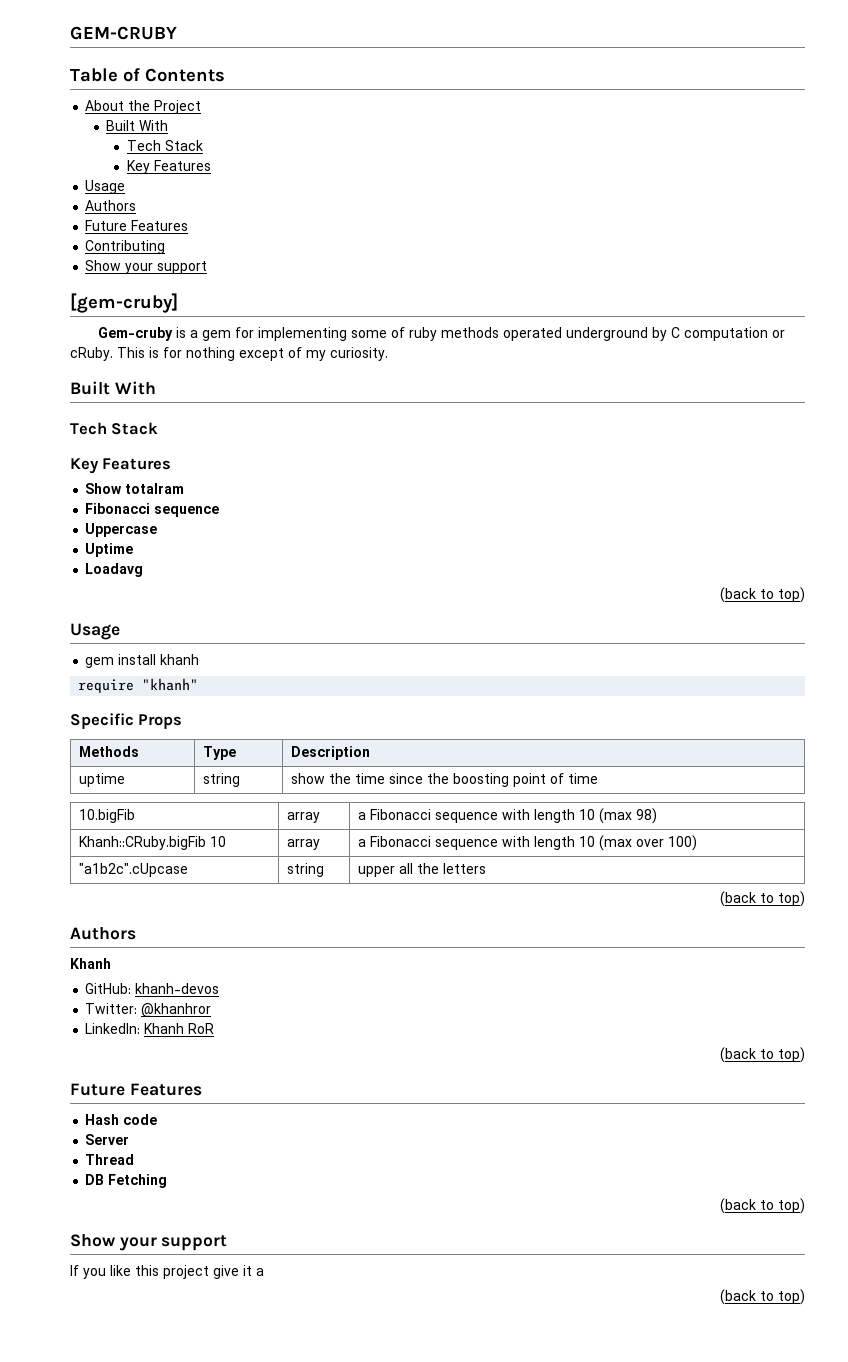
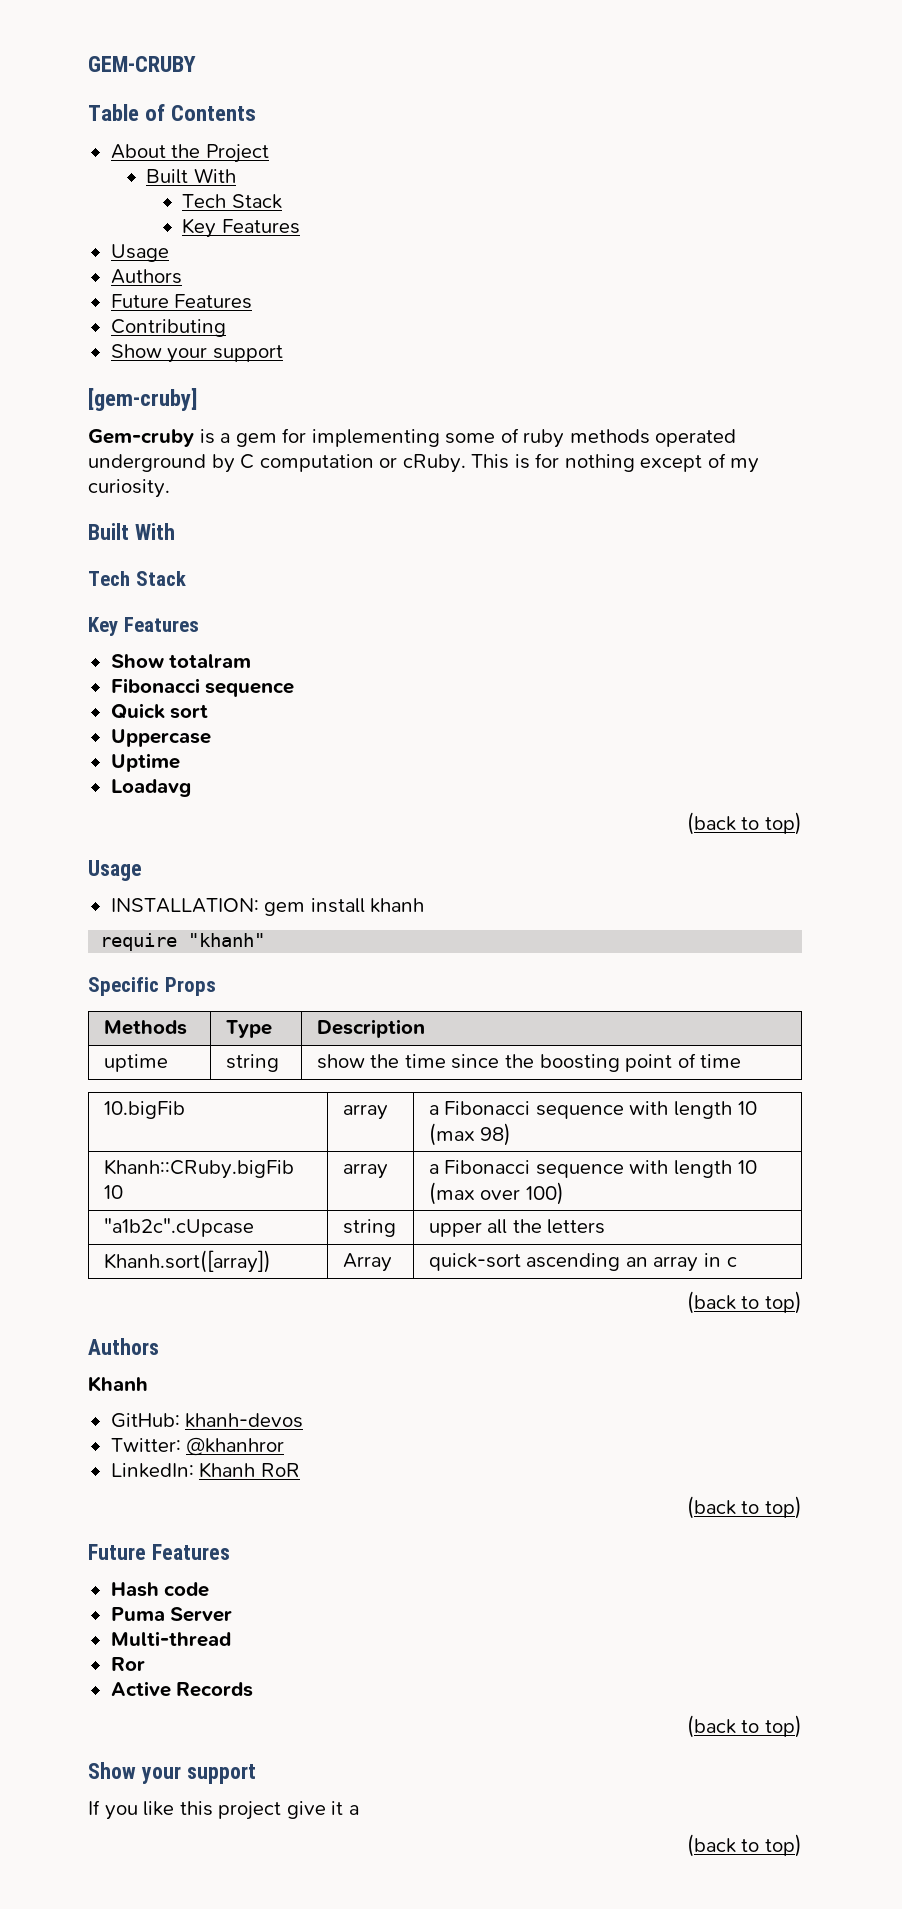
+ Quick sort
- gem install khanh
+ INSTALLATION: gem install khanh
+ Khanh.sort([array]) | Array | quick-sort ascending an array in c
- Server
+ Puma Server
- Thread
- DB Fetching
+ Multi-thread
+ Ror
+ Active Records

